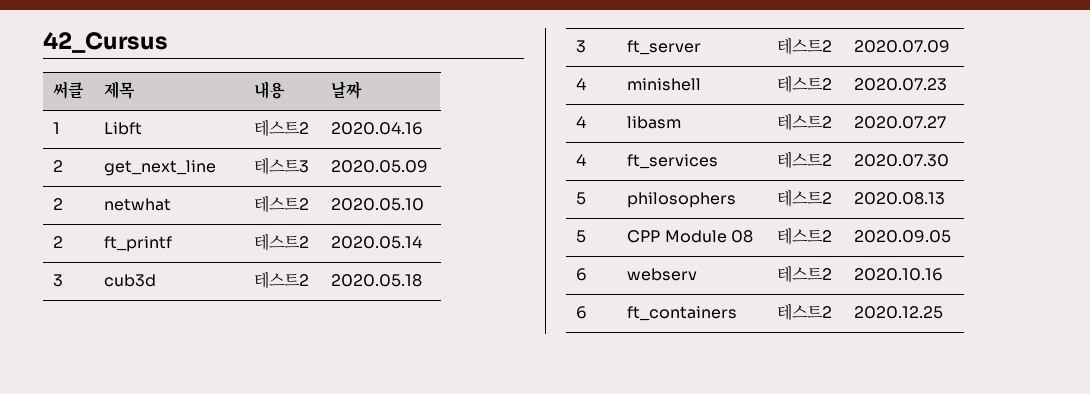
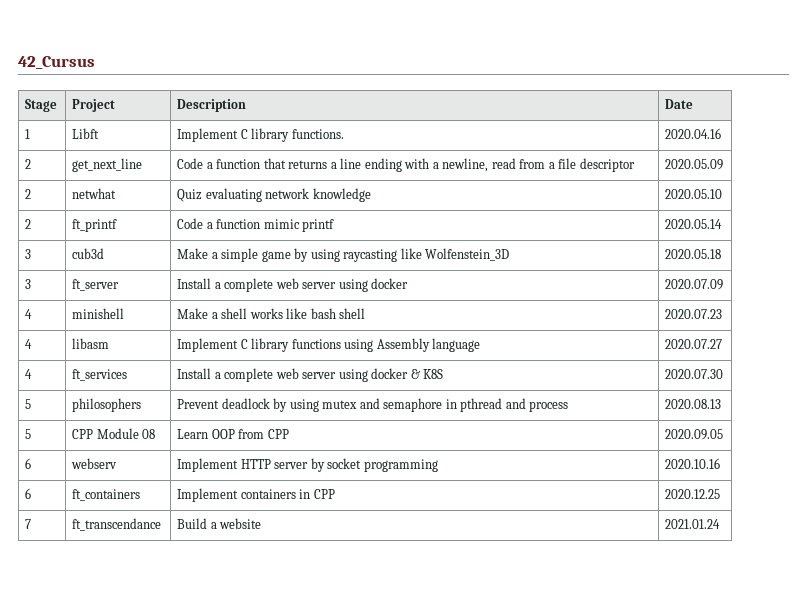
- 써클 | 제목 | 내용 | 날짜
- 1 | Libft | 테스트2 | 2020.04.16
- 2 | get_next_line | 테스트3 | 2020.05.09
+ Stage | Project | Description | Date
+ 1 | Libft | Implement C library functions. | 2020.04.16
+ 2 | get_next_line | Code a function that returns a line ending with a newline, read from a file descriptor | 2020.05.09
- 2 | netwhat | 테스트2 | 2020.05.10
+ 2 | netwhat | Quiz evaluating network knowledge | 2020.05.10
- 2 | ft_printf | 테스트2 | 2020.05.14
- 3 | cub3d | 테스트2 | 2020.05.18
- 3 | ft_server | 테스트2 | 2020.07.09
- 4 | minishell | 테스트2 | 2020.07.23
- 4 | libasm | 테스트2 | 2020.07.27
- 4 | ft_services | 테스트2 | 2020.07.30
- 5 | philosophers | 테스트2 | 2020.08.13
+ 2 | ft_printf | Code a function mimic printf | 2020.05.14
+ 3 | cub3d | Make a simple game by using raycasting like Wolfenstein_3D | 2020.05.18
+ 3 | ft_server | Install a complete web server using docker | 2020.07.09
+ 4 | minishell | Make a shell works like bash shell | 2020.07.23
+ 4 | libasm | Implement C library functions using Assembly language | 2020.07.27
+ 4 | ft_services | Install a complete web server using docker & K8S | 2020.07.30
+ 5 | philosophers | Prevent deadlock by using mutex and semaphore in pthread and process | 2020.08.13
- 5 | CPP Module 08 | 테스트2 | 2020.09.05
+ 5 | CPP Module 08 | Learn OOP from CPP | 2020.09.05
- 6 | webserv | 테스트2 | 2020.10.16
- 6 | ft_containers | 테스트2 | 2020.12.25
+ 6 | webserv | Implement HTTP server by socket programming | 2020.10.16
+ 6 | ft_containers | Implement containers in CPP | 2020.12.25
+ 7 | ft_transcendance | Build a website | 2021.01.24

